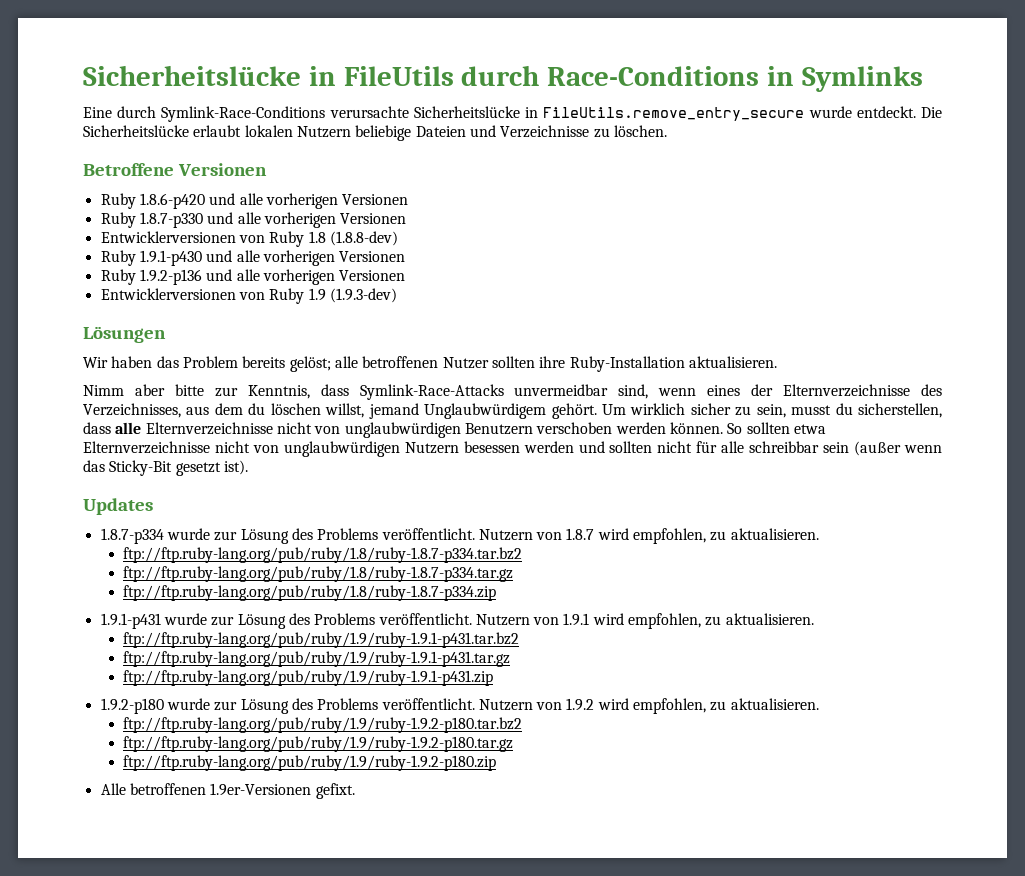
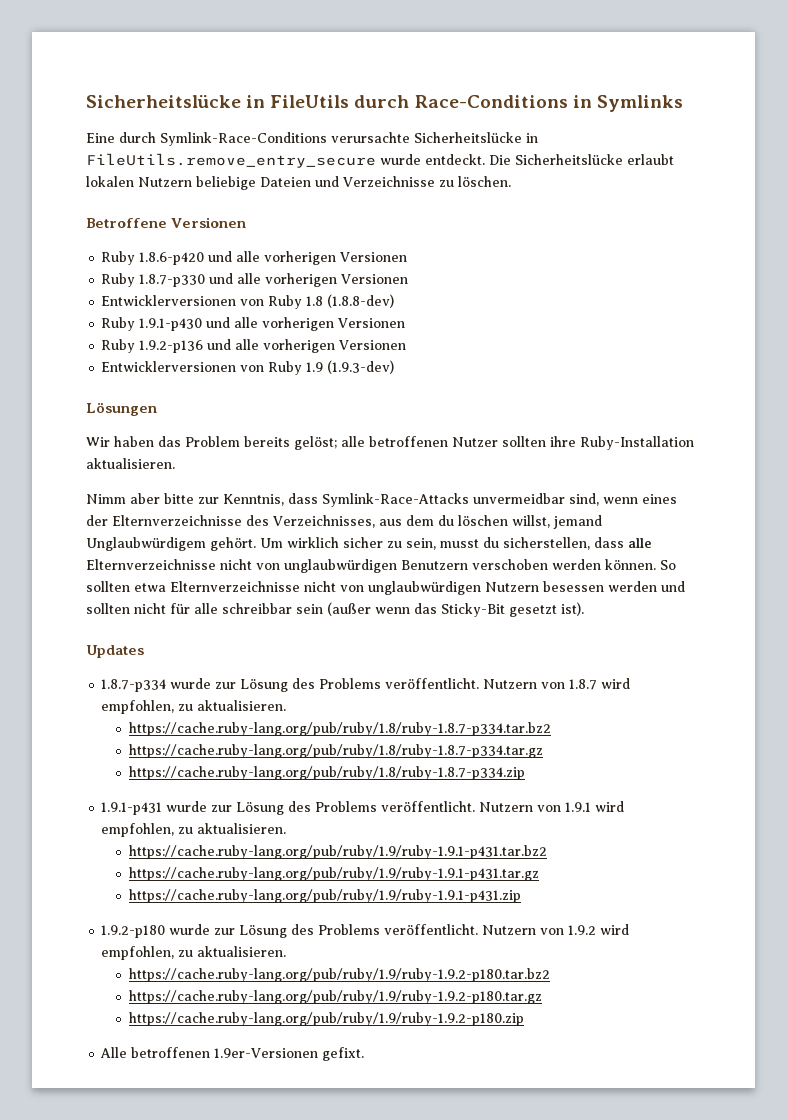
- ftp://ftp.ruby-lang.org/pub/ruby/1.8/ruby-1.8.7-p334.tar.bz2
- ftp://ftp.ruby-lang.org/pub/ruby/1.8/ruby-1.8.7-p334.tar.gz
- ftp://ftp.ruby-lang.org/pub/ruby/1.8/ruby-1.8.7-p334.zip
+ https://cache.ruby-lang.org/pub/ruby/1.8/ruby-1.8.7-p334.tar.bz2
+ https://cache.ruby-lang.org/pub/ruby/1.8/ruby-1.8.7-p334.tar.gz
+ https://cache.ruby-lang.org/pub/ruby/1.8/ruby-1.8.7-p334.zip
- ftp://ftp.ruby-lang.org/pub/ruby/1.9/ruby-1.9.1-p431.tar.bz2
- ftp://ftp.ruby-lang.org/pub/ruby/1.9/ruby-1.9.1-p431.tar.gz
- ftp://ftp.ruby-lang.org/pub/ruby/1.9/ruby-1.9.1-p431.zip
+ https://cache.ruby-lang.org/pub/ruby/1.9/ruby-1.9.1-p431.tar.bz2
+ https://cache.ruby-lang.org/pub/ruby/1.9/ruby-1.9.1-p431.tar.gz
+ https://cache.ruby-lang.org/pub/ruby/1.9/ruby-1.9.1-p431.zip
- ftp://ftp.ruby-lang.org/pub/ruby/1.9/ruby-1.9.2-p180.tar.bz2
- ftp://ftp.ruby-lang.org/pub/ruby/1.9/ruby-1.9.2-p180.tar.gz
- ftp://ftp.ruby-lang.org/pub/ruby/1.9/ruby-1.9.2-p180.zip
+ https://cache.ruby-lang.org/pub/ruby/1.9/ruby-1.9.2-p180.tar.bz2
+ https://cache.ruby-lang.org/pub/ruby/1.9/ruby-1.9.2-p180.tar.gz
+ https://cache.ruby-lang.org/pub/ruby/1.9/ruby-1.9.2-p180.zip

